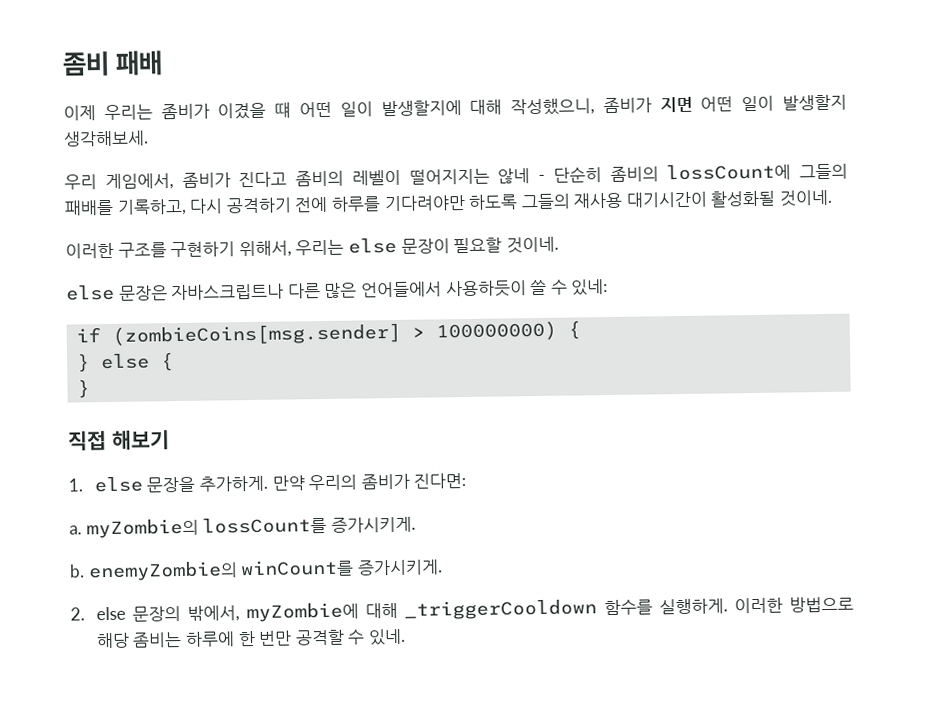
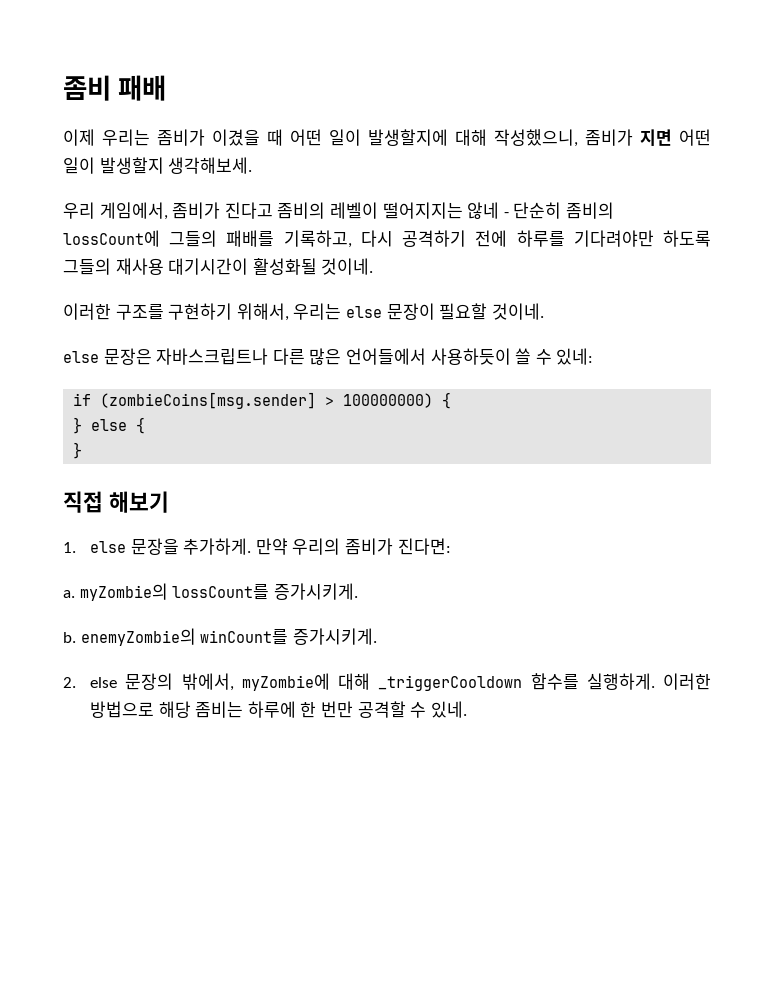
- 이제 우리는 좀비가 이겼을 떄 어떤 일이 발생할지에 대해 작성했으니, 좀비가 지면 어떤 일이 발생할지 생각해보세.
+ 이제 우리는 좀비가 이겼을 때 어떤 일이 발생할지에 대해 작성했으니, 좀비가 지면 어떤 일이 발생할지 생각해보세.

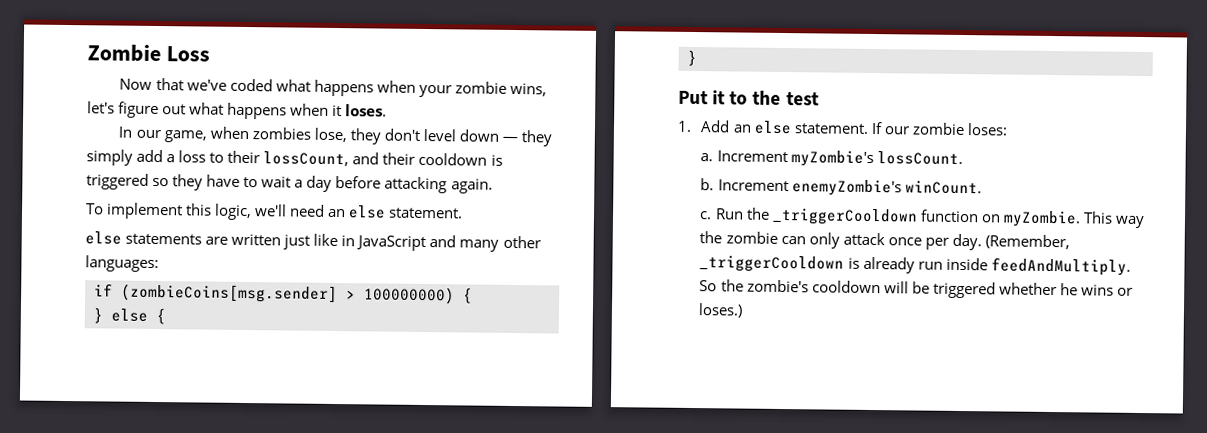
- 좀비 패배
- 이제 우리는 좀비가 이겼을 때 어떤 일이 발생할지에 대해 작성했으니, 좀비가 지면 어떤 일이 발생할지 생각해보세.
- 우리 게임에서, 좀비가 진다고 좀비의 레벨이 떨어지지는 않네 - 단순히 좀비의 lossCount에 그들의 패배를 기록하고, 다시 공격하기 전에 하루를 기다려야만 하도록 그들의 재사용 대기시간이 활성화될 것이네.
- 이러한 구조를 구현하기 위해서, 우리는 else 문장이 필요할 것이네.
- else 문장은 자바스크립트나 다른 많은 언어들에서 사용하듯이 쓸 수 있네:
+ Zombie Loss
+ Now that we've coded what happens when your zombie wins, let's figure out what happens when it loses.
+ In our game, when zombies lose, they don't level down — they simply add a loss to their lossCount, and their cooldown is triggered so they have to wait a day before attacking again.
+ To implement this logic, we'll need an else statement.
+ else statements are written just like in JavaScript and many other languages:
- 직접 해보기
- 1. else 문장을 추가하게. 만약 우리의 좀비가 진다면:
- a. myZombie의 lossCount를 증가시키게.
- b. enemyZombie의 winCount를 증가시키게.
- 2. else 문장의 밖에서, myZombie에 대해 _triggerCooldown 함수를 실행하게. 이러한 방법으로 해당 좀비는 하루에 한 번만 공격할 수 있네.
+ Put it to the test
+ 1. Add an else statement. If our zombie loses:
+ a. Increment myZombie's lossCount.
+ b. Increment enemyZombie's winCount.
+ c. Run the _triggerCooldown function on myZombie. This way the zombie can only attack once per day. (Remember, _triggerCooldown is already run inside feedAndMultiply. So the zombie's cooldown will be triggered whether he wins or loses.)

